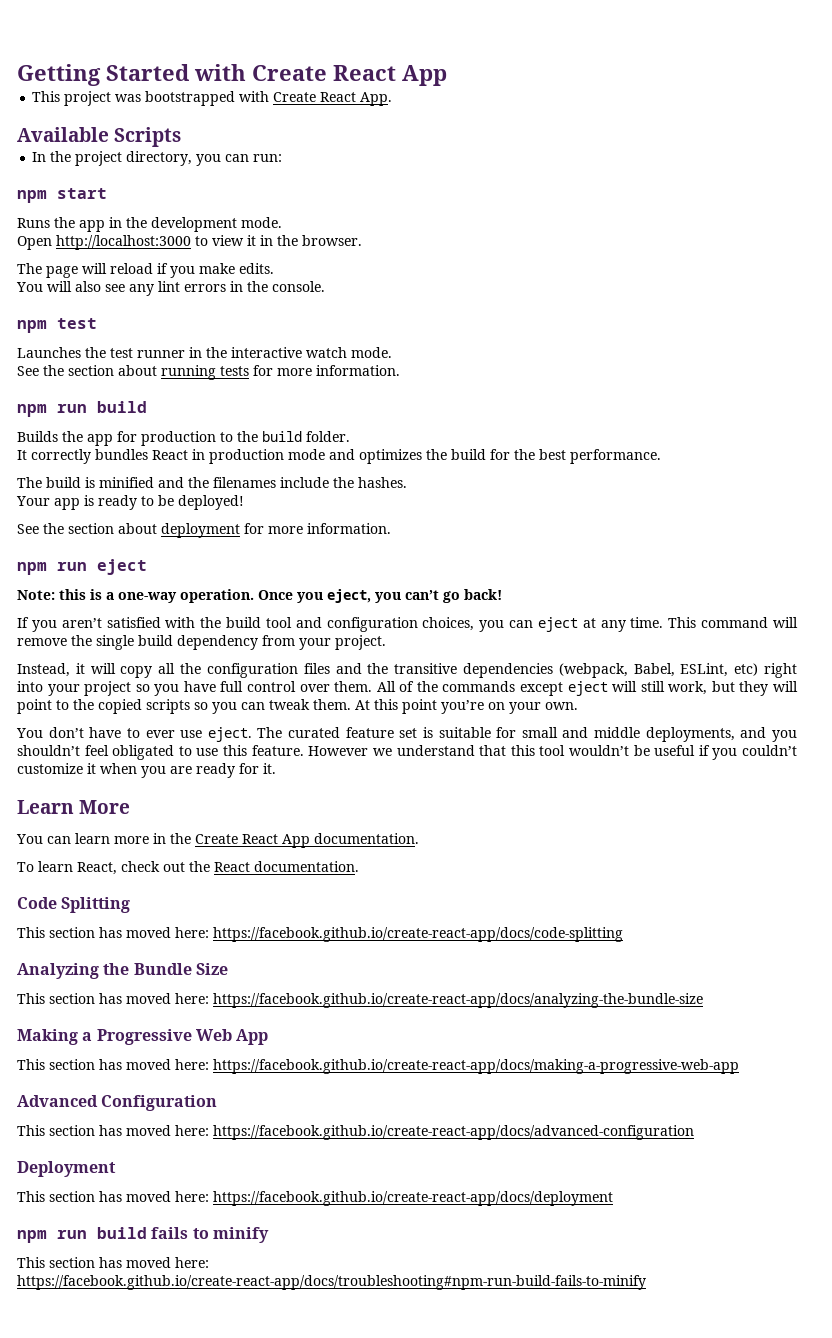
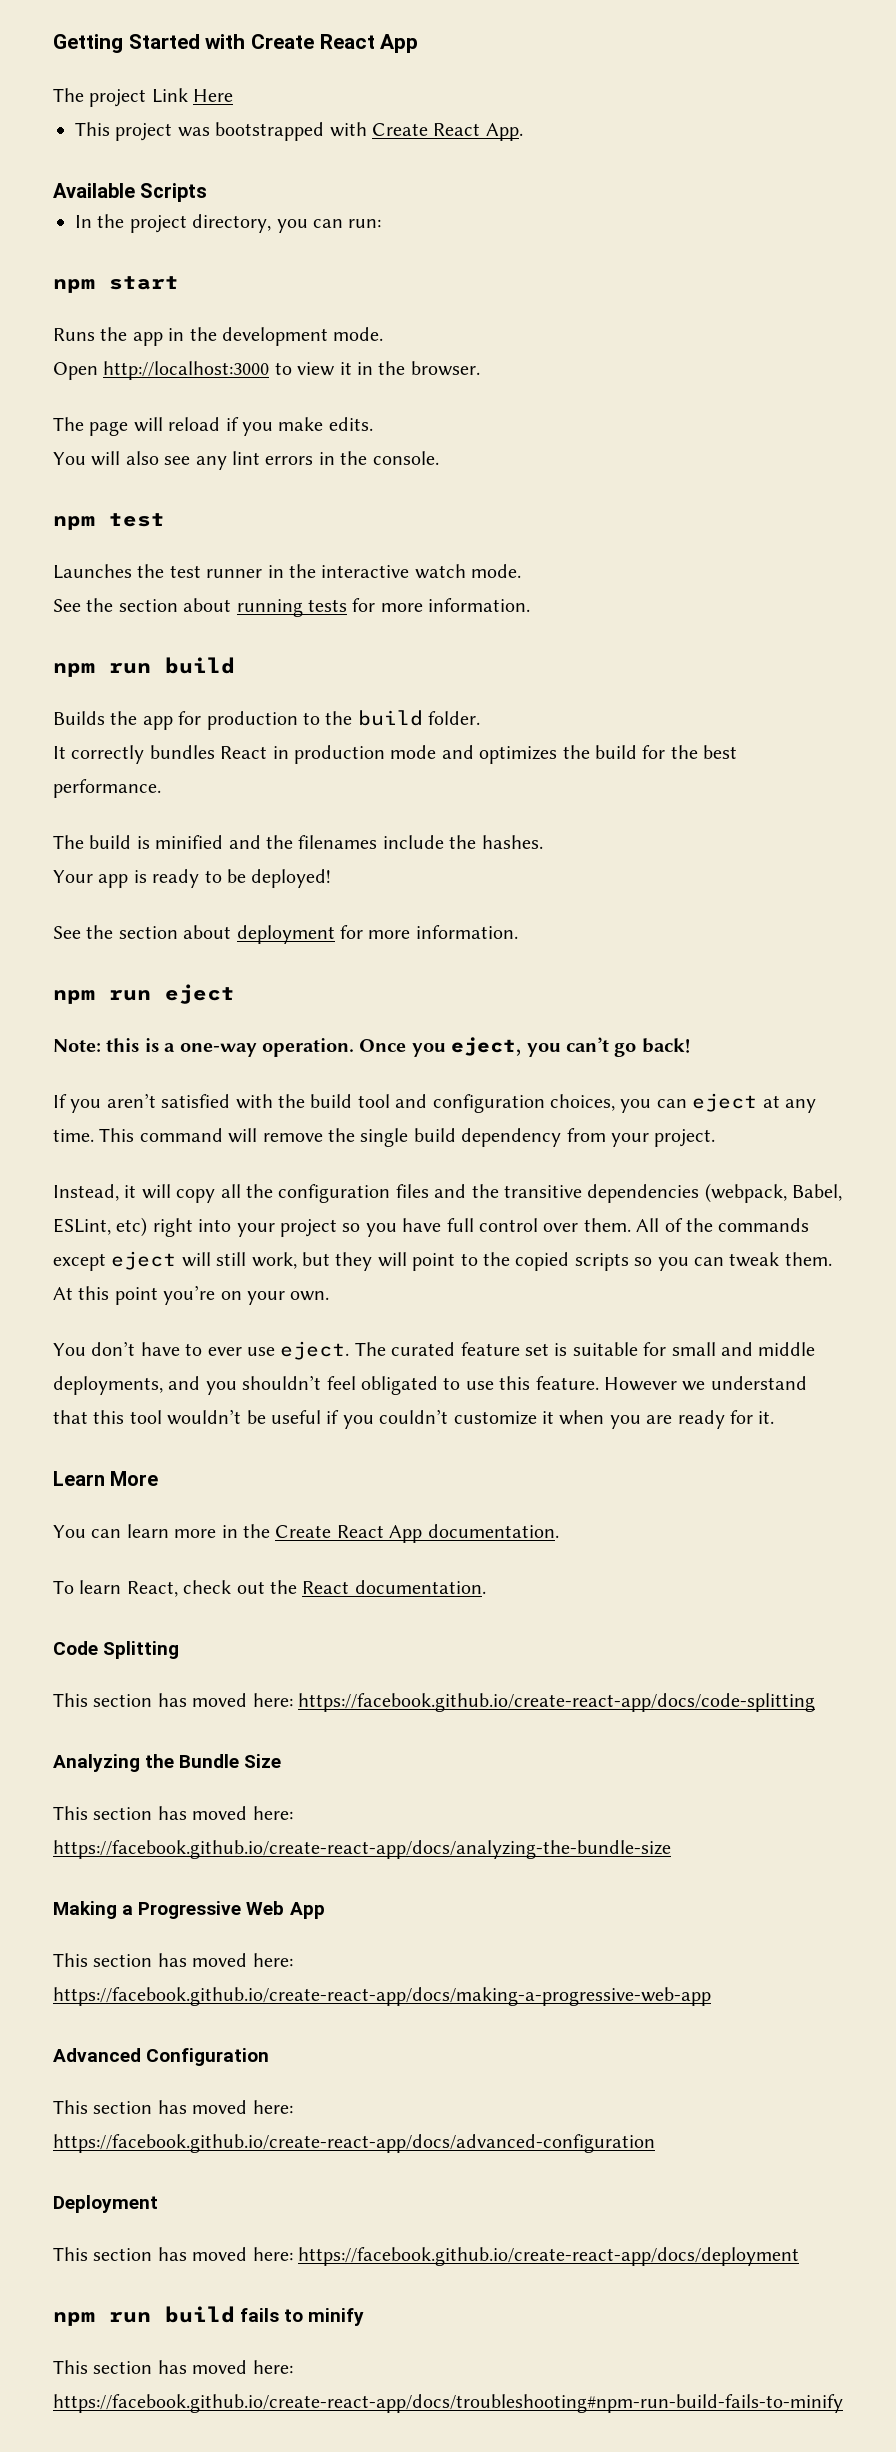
+ The project Link Here

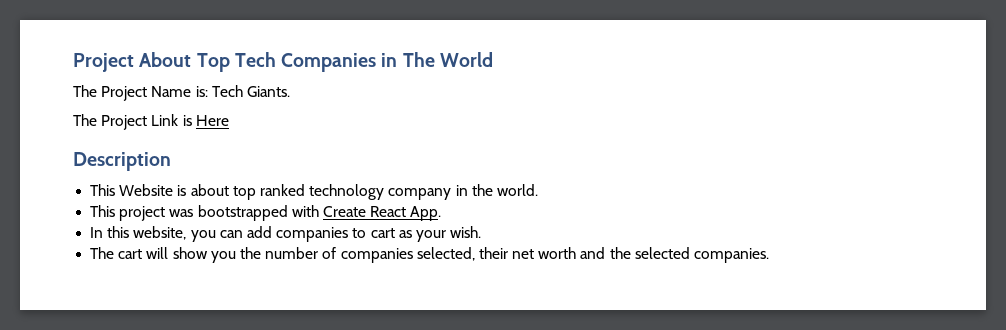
- Getting Started with Create React App
- The project Link Here
+ Project About Top Tech Companies in The World
+ The Project Name is: Tech Giants.
+ The Project Link is Here
+ Description
+ This Website is about top ranked technology company in the world.
- Available Scripts
- In the project directory, you can run:
- npm start
- Runs the app in the development mode.
- Open http://localhost:3000 to view it in the browser.
- The page will reload if you make edits.
- You will also see any lint errors in the console.
- npm test
- Launches the test runner in the interactive watch mode.
- See the section about running tests for more information.
- npm run build
- Builds the app for production to the build folder.
- It correctly bundles React in production mode and optimizes the build for the best performance.
- The build is minified and the filenames include the hashes.
- Your app is ready to be deployed!
- See the section about deployment for more information.
- npm run eject
- Note: this is a one-way operation. Once you eject, you can’t go back!
- If you aren’t satisfied with the build tool and configuration choices, you can eject at any time. This command will remove the single build dependency from your project.
- Instead, it will copy all the configuration files and the transitive dependencies (webpack, Babel, ESLint, etc) right into your project so you have full control over them. All of the commands except eject will still work, but they will point to the copied scripts so you can tweak them. At this point you’re on your own.
- You don’t have to ever use eject. The curated feature set is suitable for small and middle deployments, and you shouldn’t feel obligated to use this feature. However we understand that this tool wouldn’t be useful if you couldn’t customize it when you are ready for it.
- Learn More
- You can learn more in the Create React App documentation.
- To learn React, check out the React documentation.
- Code Splitting
- This section has moved here: https://facebook.github.io/create-react-app/docs/code-splitting
- Analyzing the Bundle Size
- This section has moved here: https://facebook.github.io/create-react-app/docs/analyzing-the-bundle-size
- Making a Progressive Web App
- This section has moved here: https://facebook.github.io/create-react-app/docs/making-a-progressive-web-app
- Advanced Configuration
- This section has moved here: https://facebook.github.io/create-react-app/docs/advanced-configuration
- Deployment
- This section has moved here: https://facebook.github.io/create-react-app/docs/deployment
- npm run build fails to minify
- This section has moved here: https://facebook.github.io/create-react-app/docs/troubleshooting#npm-run-build-fails-to-minify
+ In this website, you can add companies to cart as your wish.
+ The cart will show you the number of companies selected, their net worth and the selected companies.

